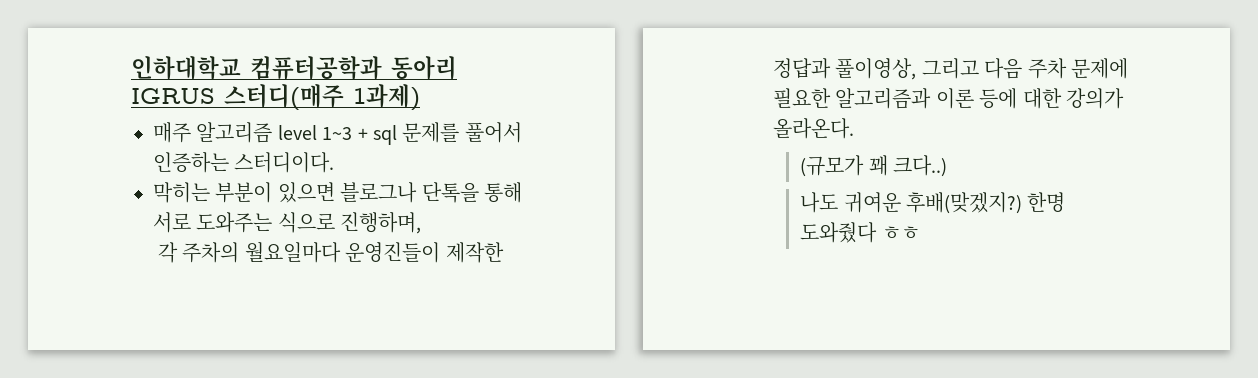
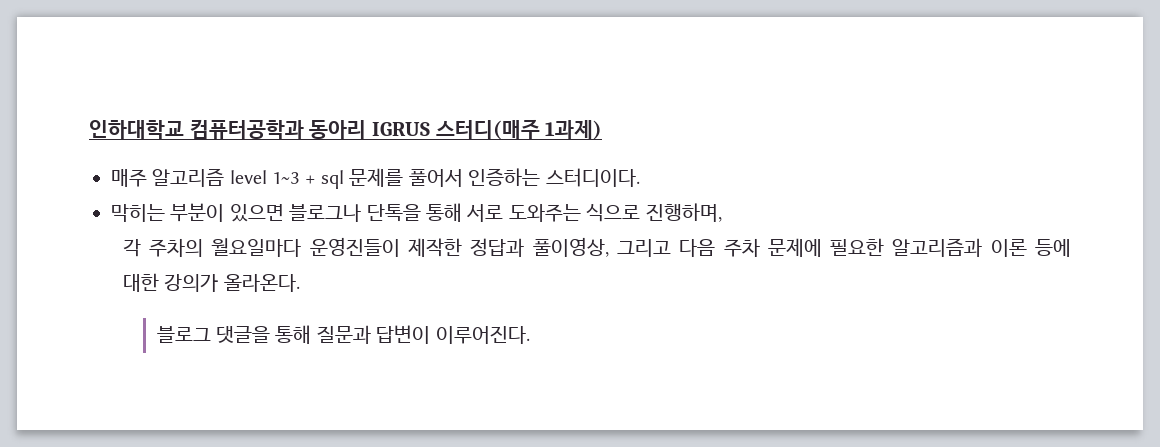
- (규모가 꽤 크다..)
- 나도 귀여운 후배(맞겠지?) 한명 도와줬다 ㅎㅎ
+ 블로그 댓글을 통해 질문과 답변이 이루어진다.

